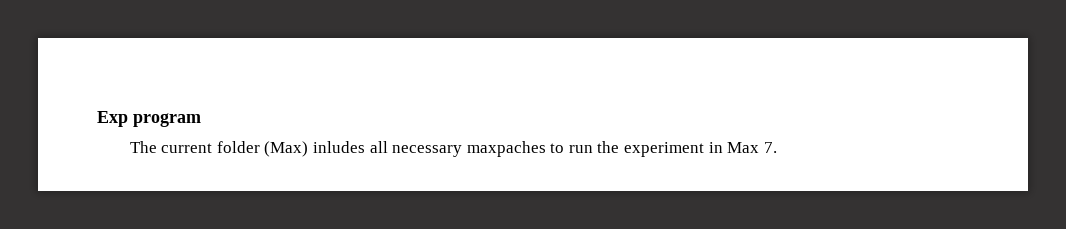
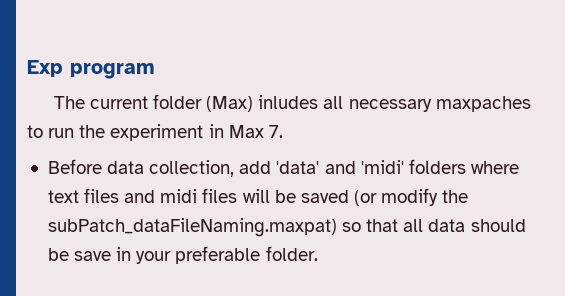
+ Before data collection, add 'data' and 'midi' folders where text files and midi files will be saved (or modify the subPatch_dataFileNaming.maxpat) so that all data should be save in your preferable folder.

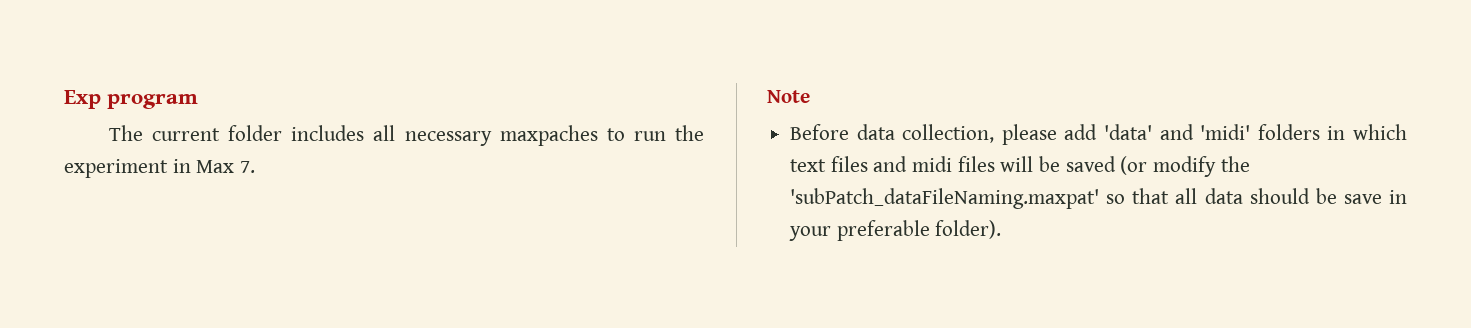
- The current folder (Max) inludes all necessary maxpaches to run the experiment in Max 7.
+ The current folder includes all necessary maxpaches to run the experiment in Max 7.
+ Note
- Before data collection, add 'data' and 'midi' folders where text files and midi files will be saved (or modify the subPatch_dataFileNaming.maxpat) so that all data should be save in your preferable folder.
+ Before data collection, please add 'data' and 'midi' folders in which text files and midi files will be saved (or modify the 'subPatch_dataFileNaming.maxpat' so that all data should be save in your preferable folder).

